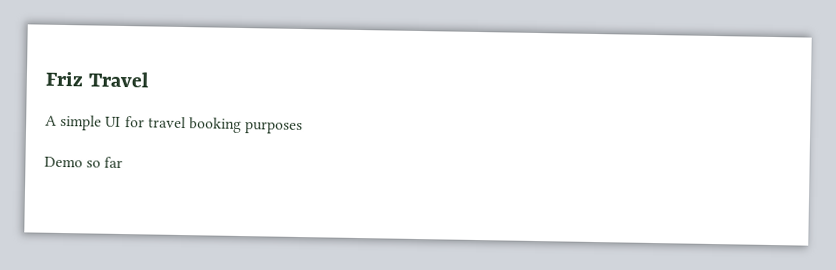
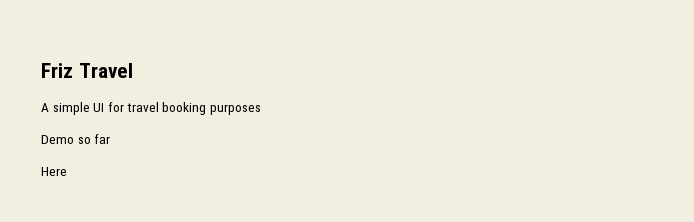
+ Here

